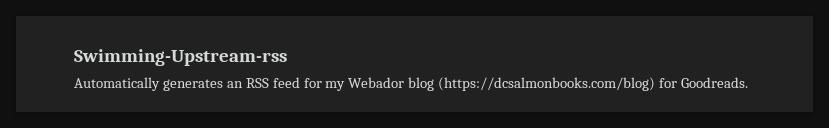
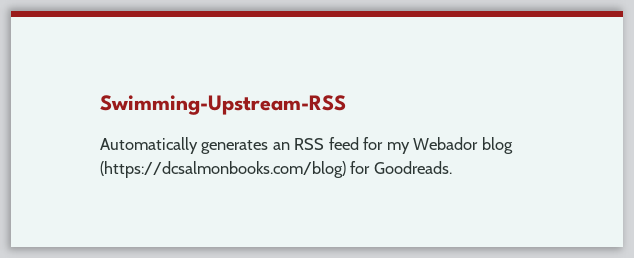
- Swimming-Upstream-rss
+ Swimming-Upstream-RSS

